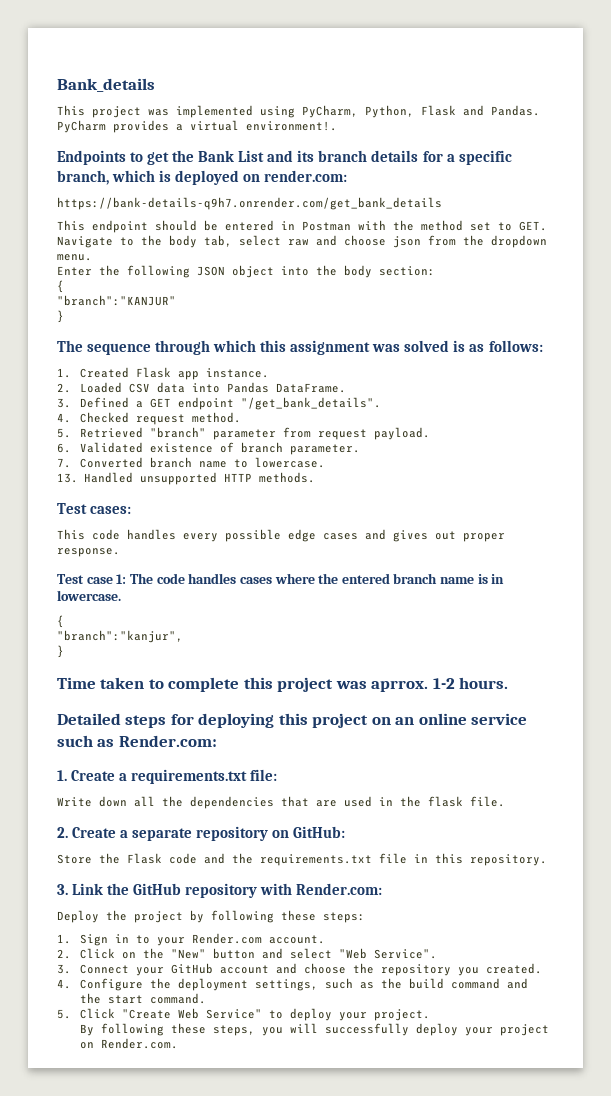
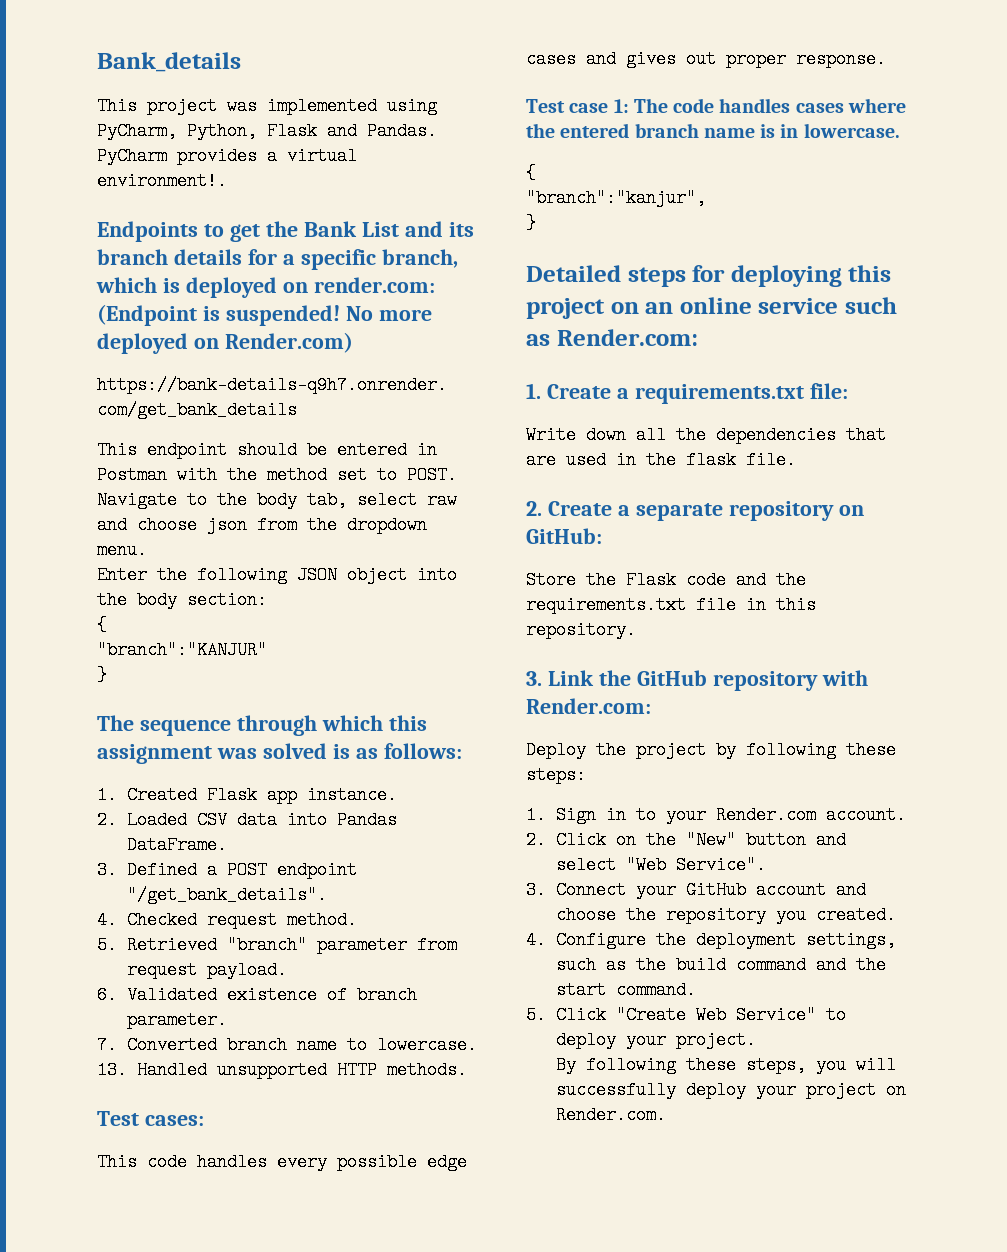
- Endpoints to get the Bank List and its branch details for a specific branch, which is deployed on render.com:
+ Endpoints to get the Bank List and its branch details for a specific branch, which is deployed on render.com: (Endpoint is suspended! No more deployed on Render.com)
- This endpoint should be entered in Postman with the method set to GET. Navigate to the body tab, select raw and choose json from the dropdown menu.
+ This endpoint should be entered in Postman with the method set to POST. Navigate to the body tab, select raw and choose json from the dropdown menu.
- 3. Defined a GET endpoint "/get_bank_details".
+ 3. Defined a POST endpoint "/get_bank_details".
- Time taken to complete this project was aprrox. 1-2 hours.

